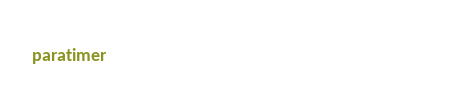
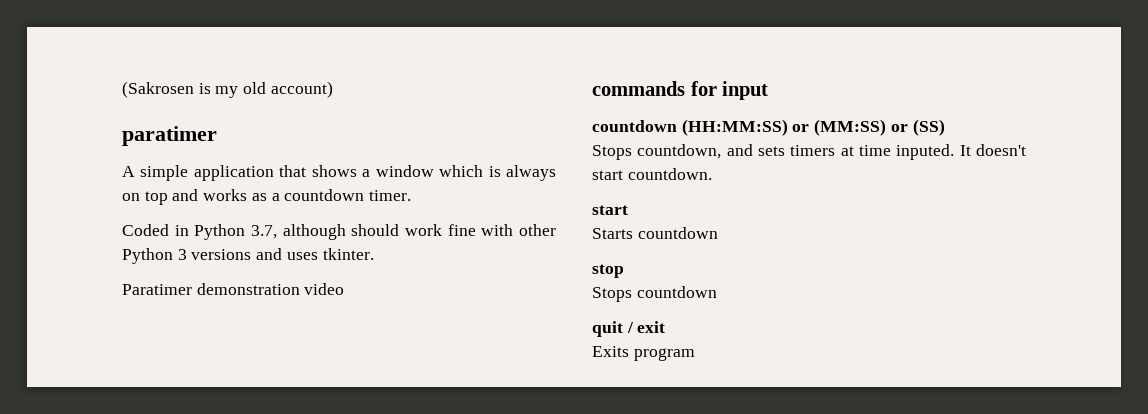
+ (Sakrosen is my old account)
  paratimer
+ A simple application that shows a window which is always on top and works as a countdown timer.
+ Coded in Python 3.7, although should work fine with other Python 3 versions and uses tkinter.
+ Paratimer demonstration video
+ commands for input
+ countdown (HH:MM:SS) or (MM:SS) or (SS)
+ Stops countdown, and sets timers at time inputed. It doesn't start countdown.
+ start
+ Starts countdown
+ stop
+ Stops countdown
+ quit / exit
+ Exits program

